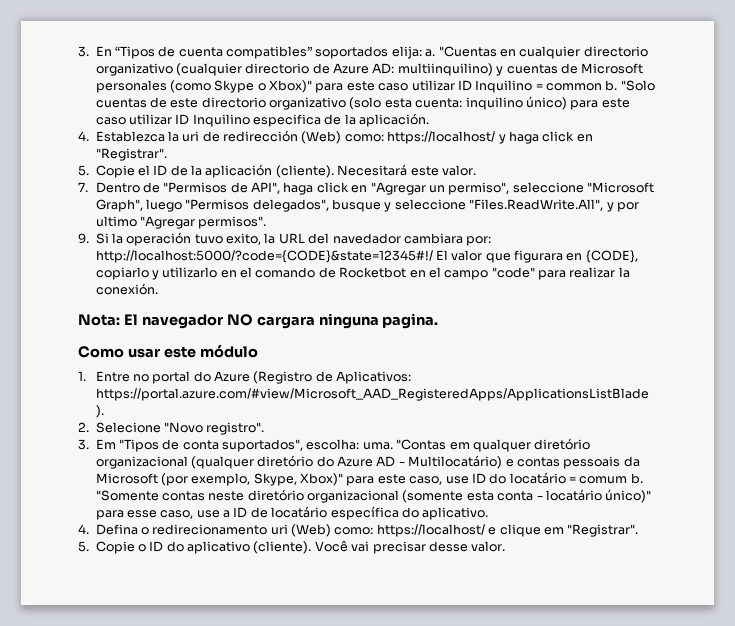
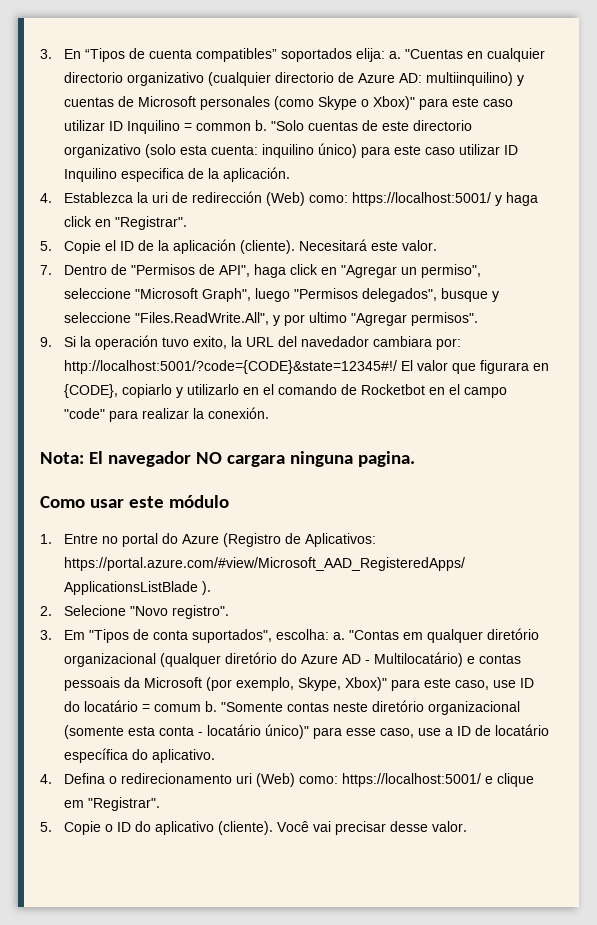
- 4. Establezca la uri de redirección (Web) como: https://localhost/ y haga click en "Registrar".
+ 4. Establezca la uri de redirección (Web) como: https://localhost:5001/ y haga click en "Registrar".
- 9. Si la operación tuvo exito, la URL del navedador cambiara por: http://localhost:5000/?code={CODE}&state=12345#!/ El valor que figurara en {CODE}, copiarlo y utilizarlo en el comando de Rocketbot en el campo "code" para realizar la conexión.
+ 9. Si la operación tuvo exito, la URL del navedador cambiara por: http://localhost:5001/?code={CODE}&state=12345#!/ El valor que figurara en {CODE}, copiarlo y utilizarlo en el comando de Rocketbot en el campo "code" para realizar la conexión.
- 3. Em "Tipos de conta suportados", escolha: uma.
+ 3. Em "Tipos de conta suportados", escolha: a.
- 4. Defina o redirecionamento uri (Web) como: https://localhost/ e clique em "Registrar".
+ 4. Defina o redirecionamento uri (Web) como: https://localhost:5001/ e clique em "Registrar".

